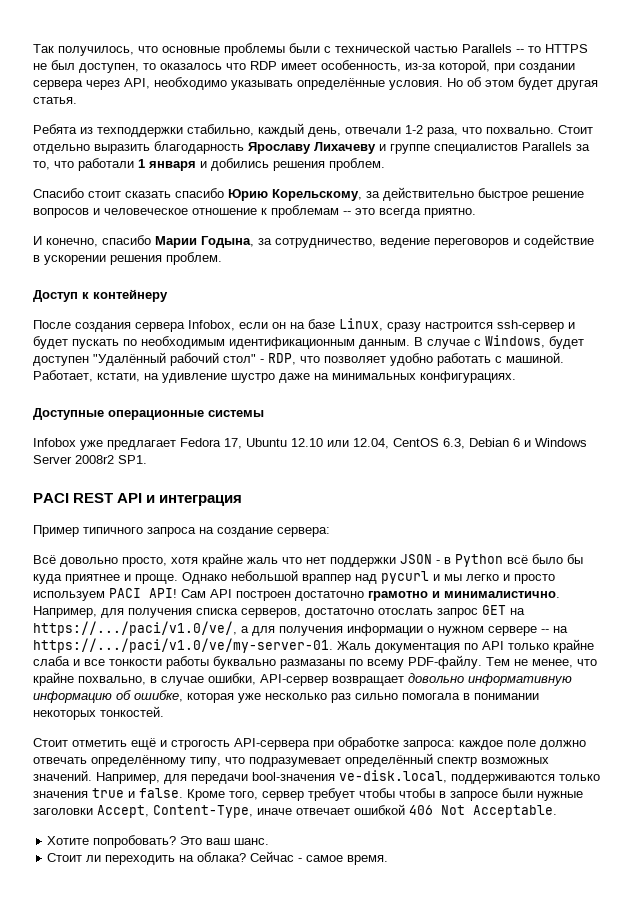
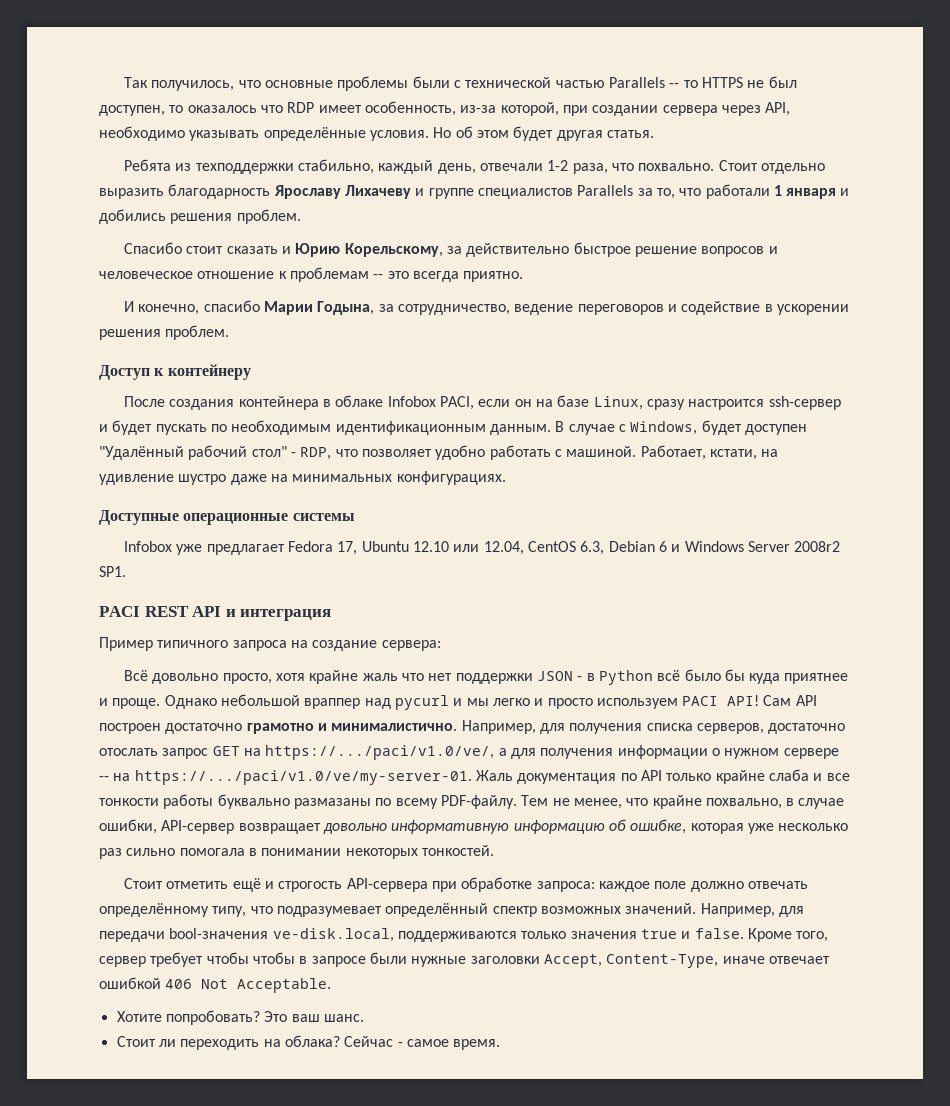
- Спасибо стоит сказать спасибо Юрию Корельскому, за действительно быстрое решение вопросов и человеческое отношение к проблемам -- это всегда приятно.
+ Спасибо стоит сказать и Юрию Корельскому, за действительно быстрое решение вопросов и человеческое отношение к проблемам -- это всегда приятно.
- После создания сервера Infobox, если он на базе Linux, сразу настроится ssh-сервер и будет пускать по необходимым идентификационным данным.
+ После создания контейнера в облаке Infobox PACI, если он на базе Linux, сразу настроится ssh-сервер и будет пускать по необходимым идентификационным данным.

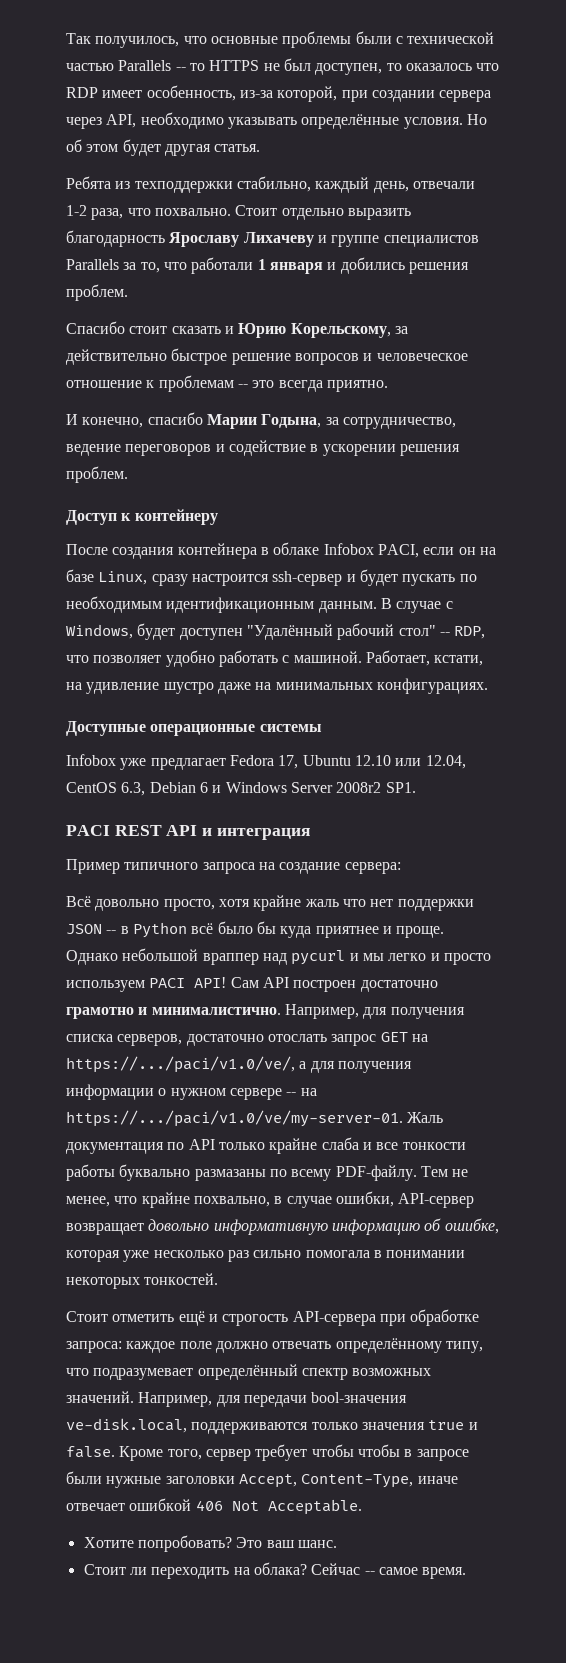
- В случае с Windows, будет доступен "Удалённый рабочий стол" - RDP, что позволяет удобно работать с машиной.
+ В случае с Windows, будет доступен "Удалённый рабочий стол" -- RDP, что позволяет удобно работать с машиной.
- Всё довольно просто, хотя крайне жаль что нет поддержки JSON - в Python всё было бы куда приятнее и проще.
+ Всё довольно просто, хотя крайне жаль что нет поддержки JSON -- в Python всё было бы куда приятнее и проще.
- Сейчас - самое время.
+ Сейчас -- самое время.

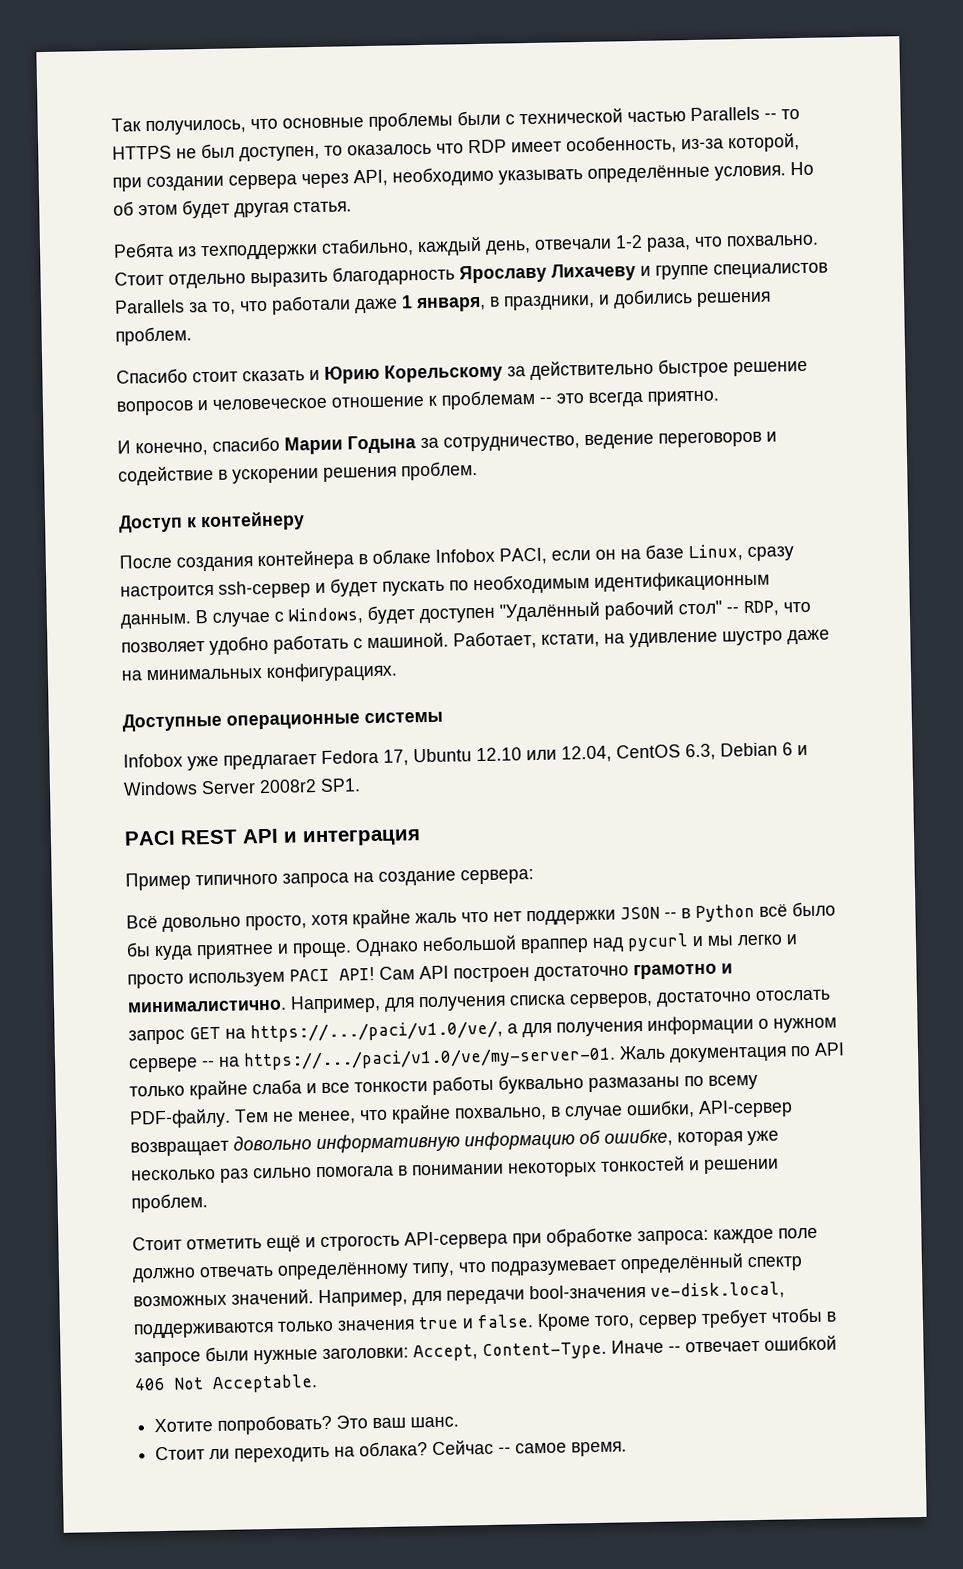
- Стоит отдельно выразить благодарность Ярославу Лихачеву и группе специалистов Parallels за то, что работали 1 января и добились решения проблем.
+ Стоит отдельно выразить благодарность Ярославу Лихачеву и группе специалистов Parallels за то, что работали даже 1 января, в праздники, и добились решения проблем.
- Спасибо стоит сказать и Юрию Корельскому, за действительно быстрое решение вопросов и человеческое отношение к проблемам -- это всегда приятно.
+ Спасибо стоит сказать и Юрию Корельскому за действительно быстрое решение вопросов и человеческое отношение к проблемам -- это всегда приятно.
- И конечно, спасибо Марии Годына, за сотрудничество, ведение переговоров и содействие в ускорении решения проблем.
+ И конечно, спасибо Марии Годына за сотрудничество, ведение переговоров и содействие в ускорении решения проблем.
- Тем не менее, что крайне похвально, в случае ошибки, API-сервер возвращает довольно информативную информацию об ошибке, которая уже несколько раз сильно помогала в понимании некоторых тонкостей.
+ Тем не менее, что крайне похвально, в случае ошибки, API-сервер возвращает довольно информативную информацию об ошибке, которая уже несколько раз сильно помогала в понимании некоторых тонкостей и решении проблем.
- Кроме того, сервер требует чтобы чтобы в запросе были нужные заголовки Accept, Content-Type, иначе отвечает ошибкой 406 Not Acceptable.
+ Кроме того, сервер требует чтобы в запросе были нужные заголовки: Accept, Content-Type. Иначе -- отвечает ошибкой 406 Not Acceptable.

